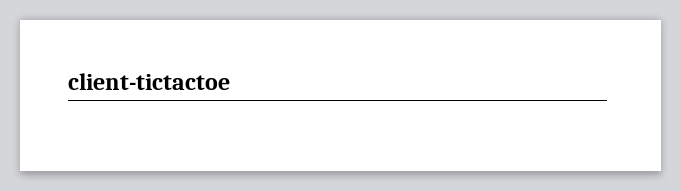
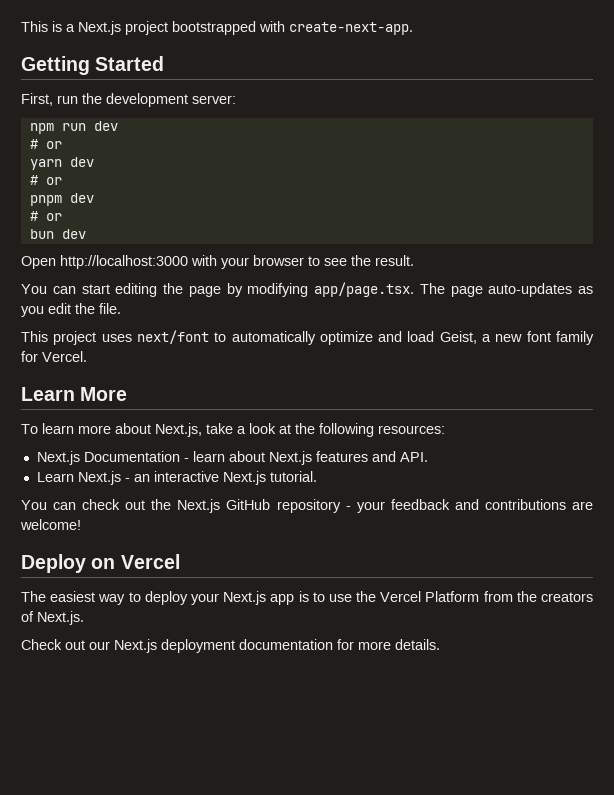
- client-tictactoe
+ This is a Next.js project bootstrapped with create-next-app.
+ Getting Started
+ First, run the development server:
+ npm run dev
+ # or
+ yarn dev
+ # or
+ pnpm dev
+ # or
+ bun dev
+ Open http://localhost:3000 with your browser to see the result.
+ You can start editing the page by modifying app/page.tsx. The page auto-updates as you edit the file.
+ This project uses next/font to automatically optimize and load Geist, a new font family for Vercel.
+ Learn More
+ To learn more about Next.js, take a look at the following resources:
+ Next.js Documentation - learn about Next.js features and API.
+ Learn Next.js - an interactive Next.js tutorial.
+ You can check out the Next.js GitHub repository - your feedback and contributions are welcome!
+ Deploy on Vercel
+ The easiest way to deploy your Next.js app is to use the Vercel Platform from the creators of Next.js.
+ Check out our Next.js deployment documentation for more details.

